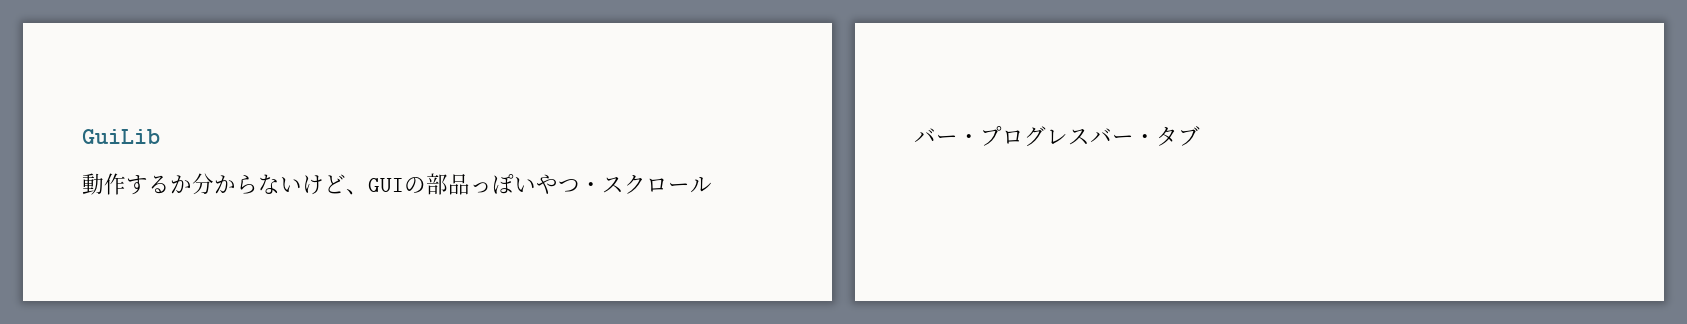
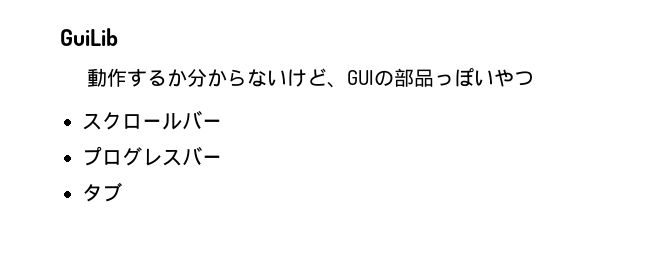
- 動作するか分からないけど、GUIの部品っぽいやつ・スクロールバー・プログレスバー・タブ
+ 動作するか分からないけど、GUIの部品っぽいやつ
+ スクロールバー
+ プログレスバー
+ タブ

